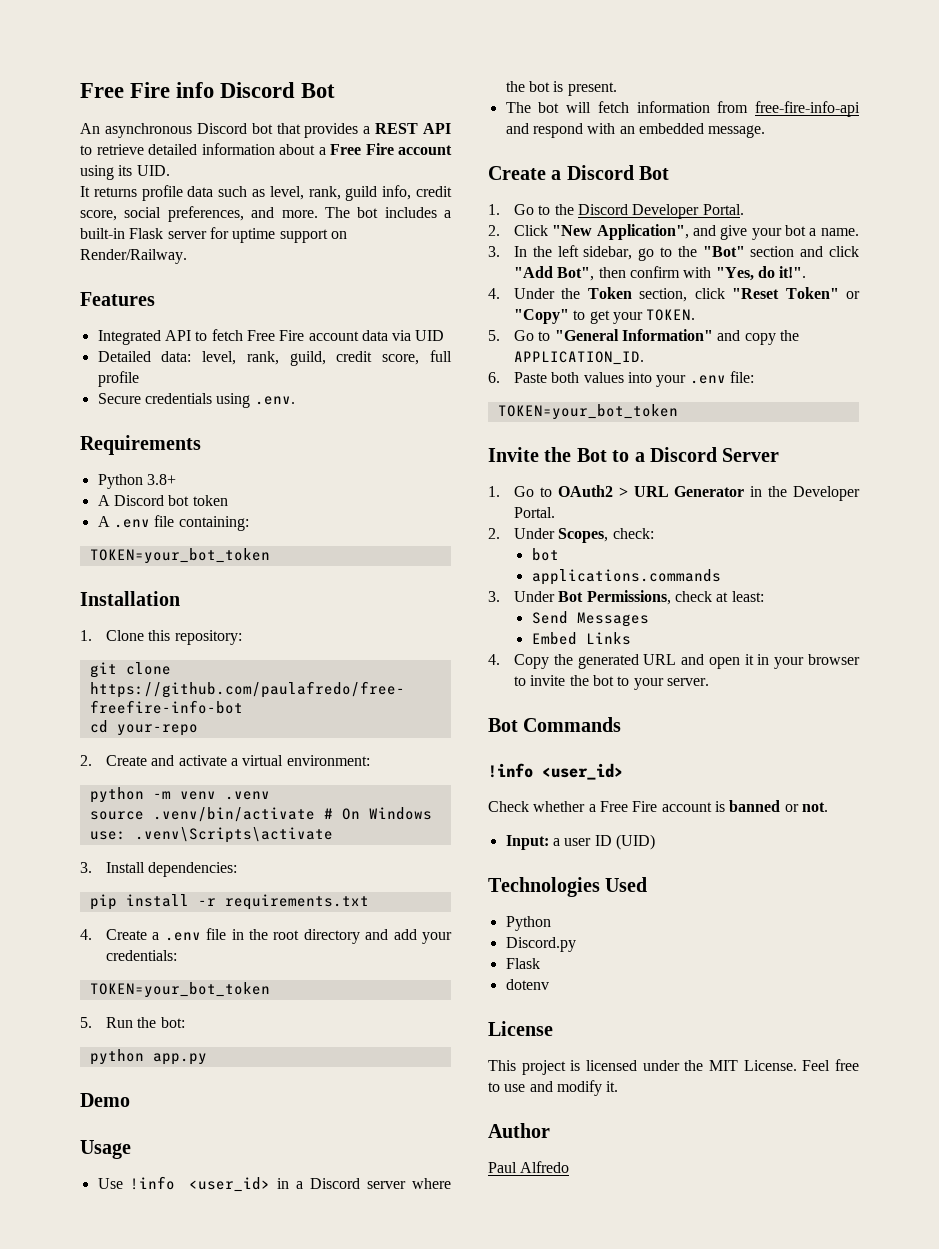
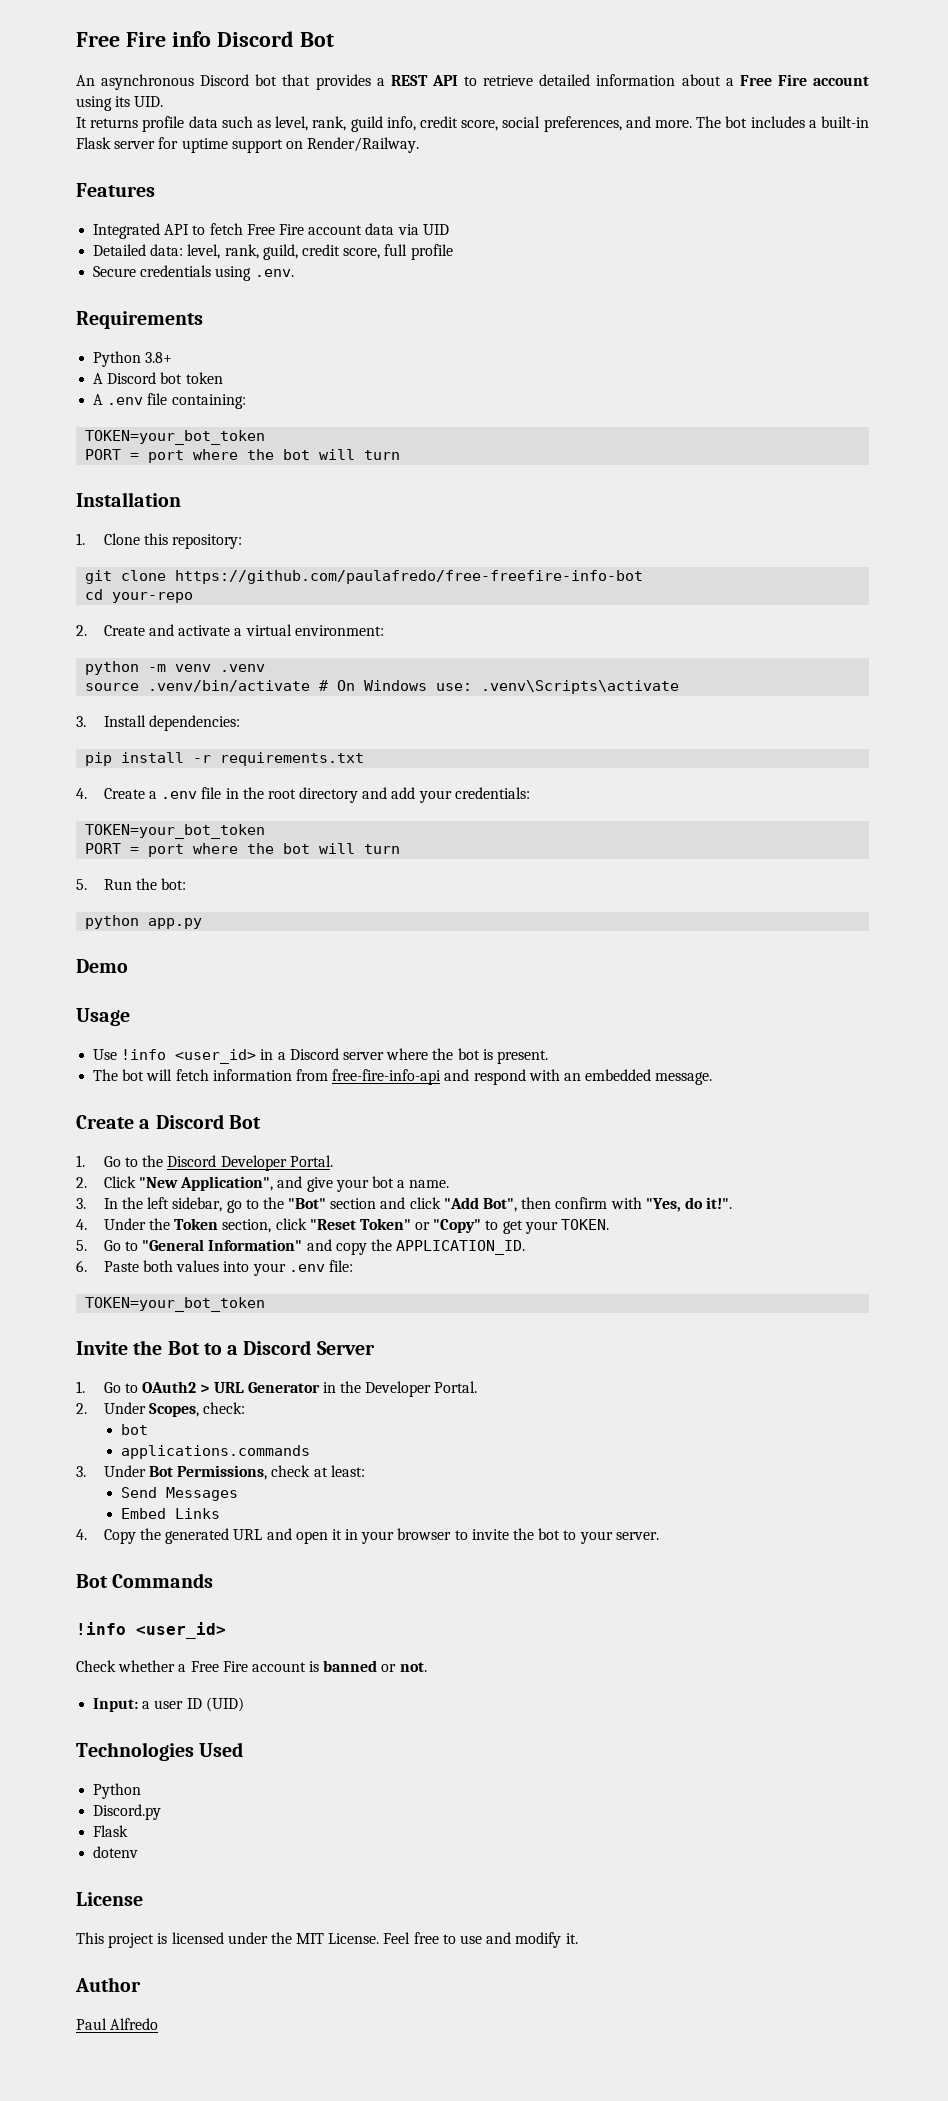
  A .env file containing:
  TOKEN=your_bot_token
+ PORT = port where the bot will turn
  4. Create a .env file in the root directory and add your credentials:
  TOKEN=your_bot_token
+ PORT = port where the bot will turn

